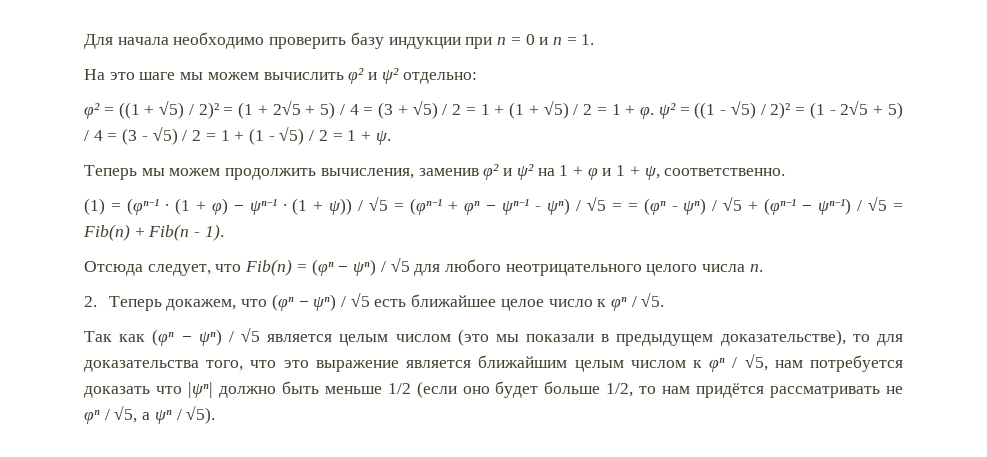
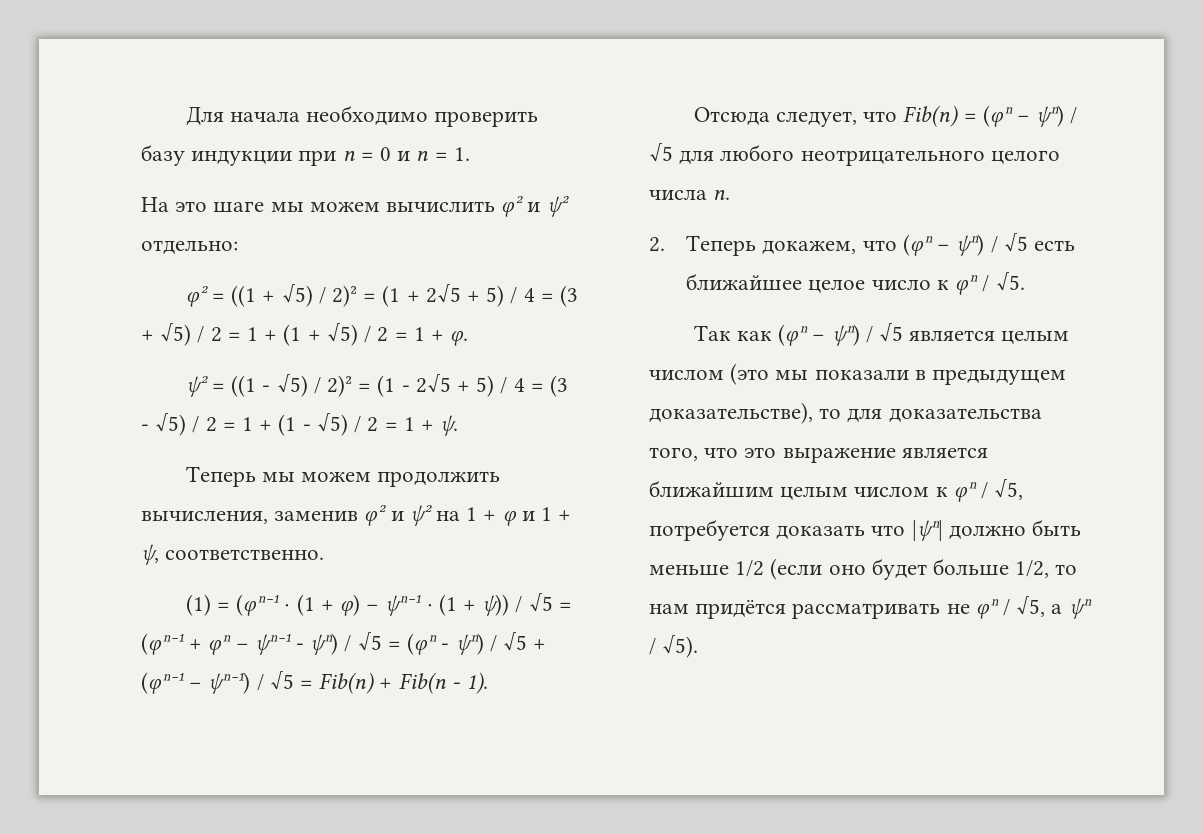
- φ² = ((1 + √5) / 2)² = (1 + 2√5 + 5) / 4 = (3 + √5) / 2 = 1 + (1 + √5) / 2 = 1 + φ. ψ² = ((1 - √5) / 2)² = (1 - 2√5 + 5) / 4 = (3 - √5) / 2 = 1 + (1 - √5) / 2 = 1 + ψ.
+ φ² = ((1 + √5) / 2)² = (1 + 2√5 + 5) / 4 = (3 + √5) / 2 = 1 + (1 + √5) / 2 = 1 + φ.
+ ψ² = ((1 - √5) / 2)² = (1 - 2√5 + 5) / 4 = (3 - √5) / 2 = 1 + (1 - √5) / 2 = 1 + ψ.
- (1) = (φⁿ⁻¹ ∙ (1 + φ) − ψⁿ⁻¹ ∙ (1 + ψ)) / √5 = (φⁿ⁻¹ + φⁿ − ψⁿ⁻¹ - ψⁿ) / √5 = = (φⁿ - ψⁿ) / √5 + (φⁿ⁻¹ − ψⁿ⁻¹) / √5 = Fib(n) + Fib(n - 1).
+ (1) = (φⁿ⁻¹ ∙ (1 + φ) − ψⁿ⁻¹ ∙ (1 + ψ)) / √5 = (φⁿ⁻¹ + φⁿ − ψⁿ⁻¹ - ψⁿ) / √5 = (φⁿ - ψⁿ) / √5 + (φⁿ⁻¹ − ψⁿ⁻¹) / √5 = Fib(n) + Fib(n - 1).
- Так как (φⁿ − ψⁿ) / √5 является целым числом (это мы показали в предыдущем доказательстве), то для доказательства того, что это выражение является ближайшим целым числом к φⁿ / √5, нам потребуется доказать что |ψⁿ| должно быть меньше 1/2 (если оно будет больше 1/2, то нам придётся рассматривать не φⁿ / √5, а ψⁿ / √5).
+ Так как (φⁿ − ψⁿ) / √5 является целым числом (это мы показали в предыдущем доказательстве), то для доказательства того, что это выражение является ближайшим целым числом к φⁿ / √5, потребуется доказать что |ψⁿ| должно быть меньше 1/2 (если оно будет больше 1/2, то нам придётся рассматривать не φⁿ / √5, а ψⁿ / √5).

